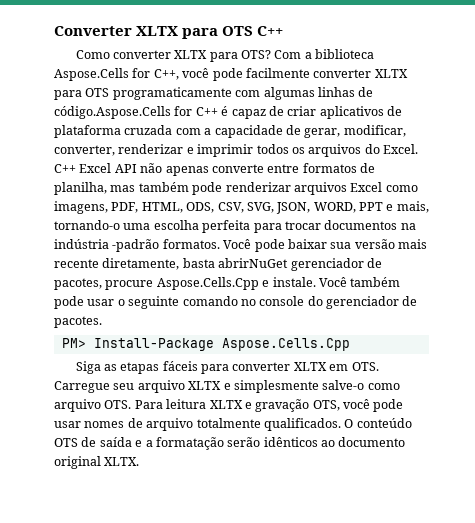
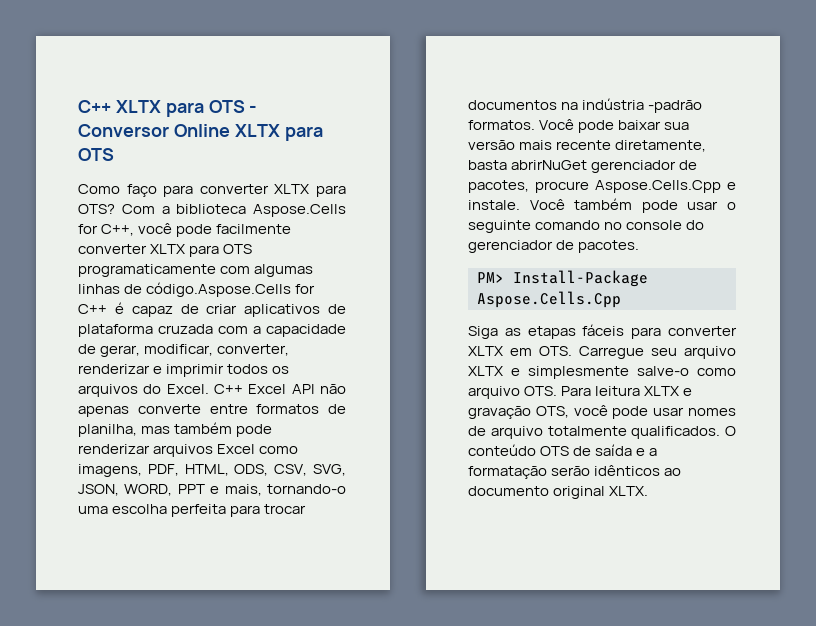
- Converter XLTX para OTS C++
+ C++ XLTX para OTS - Conversor Online XLTX para OTS
- Como converter XLTX para OTS?
+ Como faço para converter XLTX para OTS?

